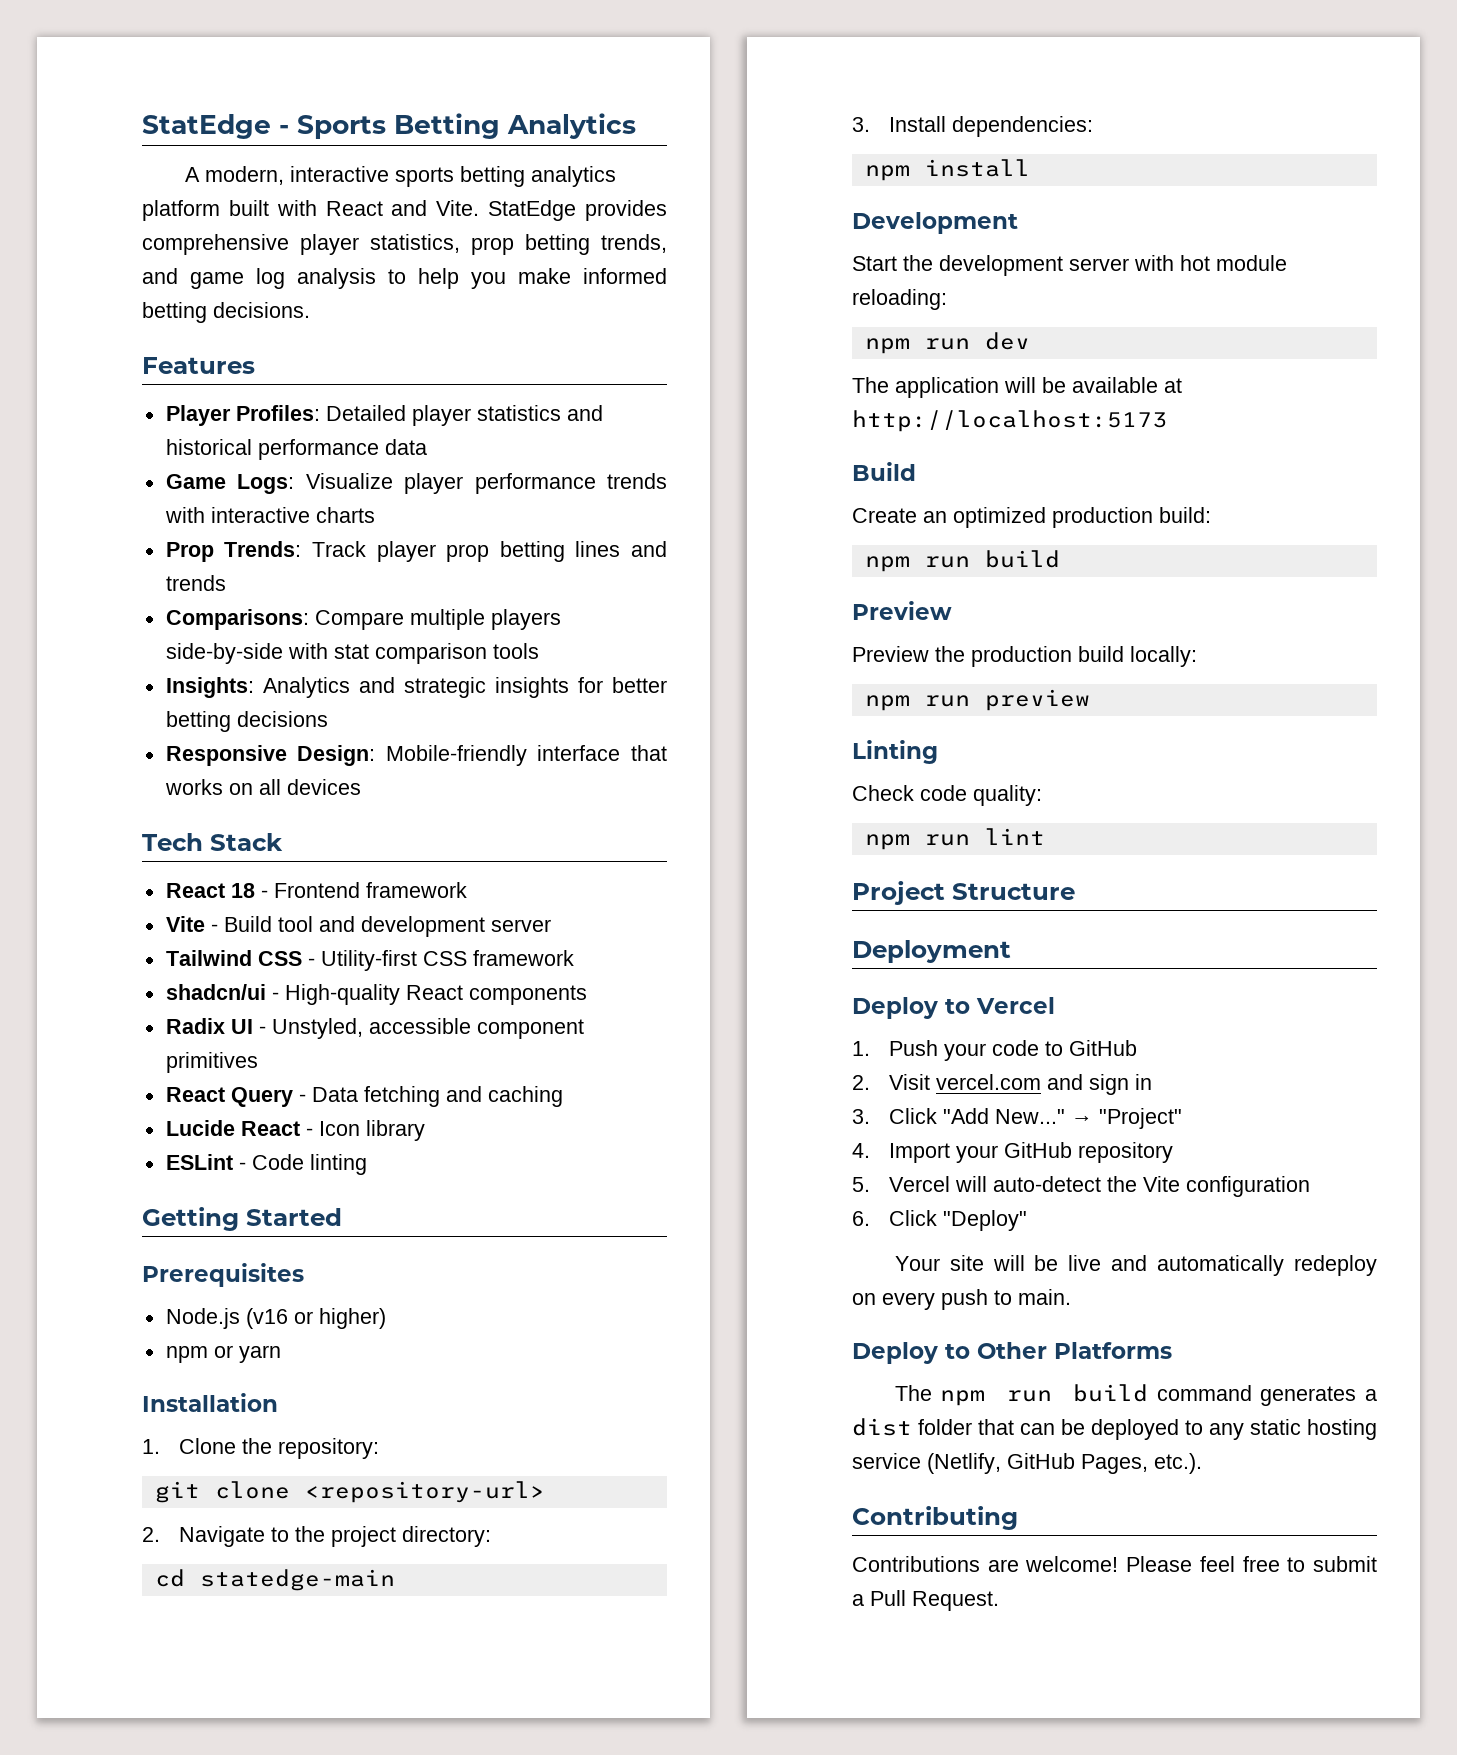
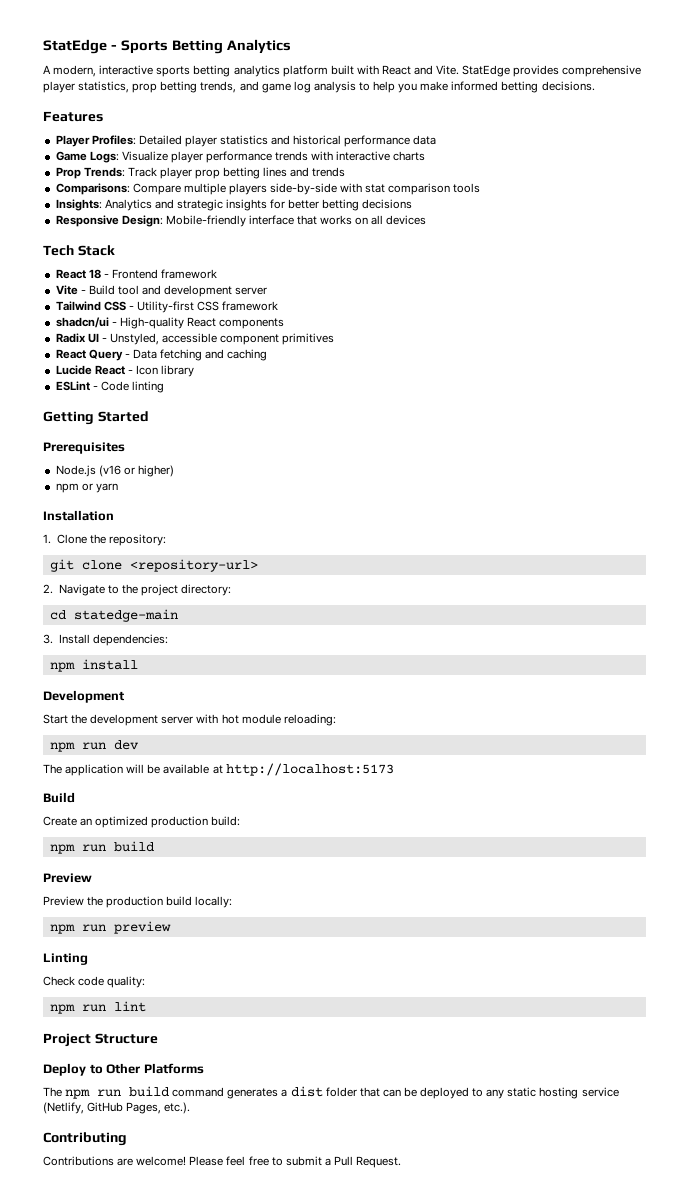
- Deployment
- Deploy to Vercel
- 1. Push your code to GitHub
- 2. Visit vercel.com and sign in
- 3. Click "Add New..." → "Project"
- 4. Import your GitHub repository
- 5. Vercel will auto-detect the Vite configuration
- 6. Click "Deploy"
- Your site will be live and automatically redeploy on every push to main.

